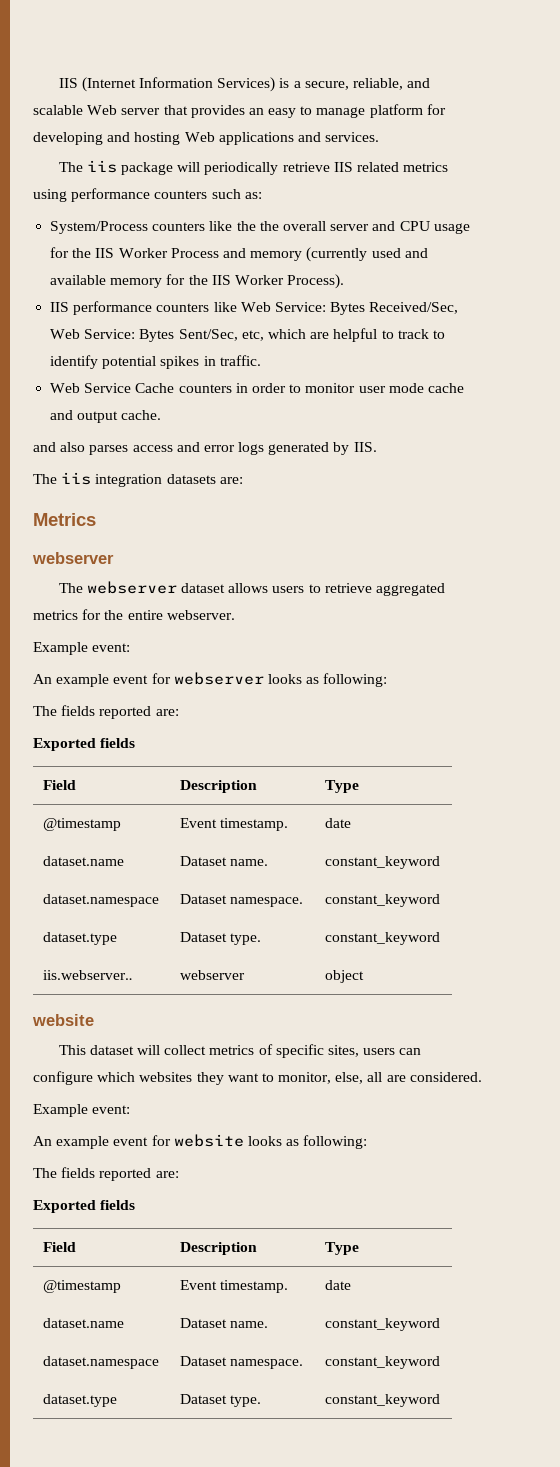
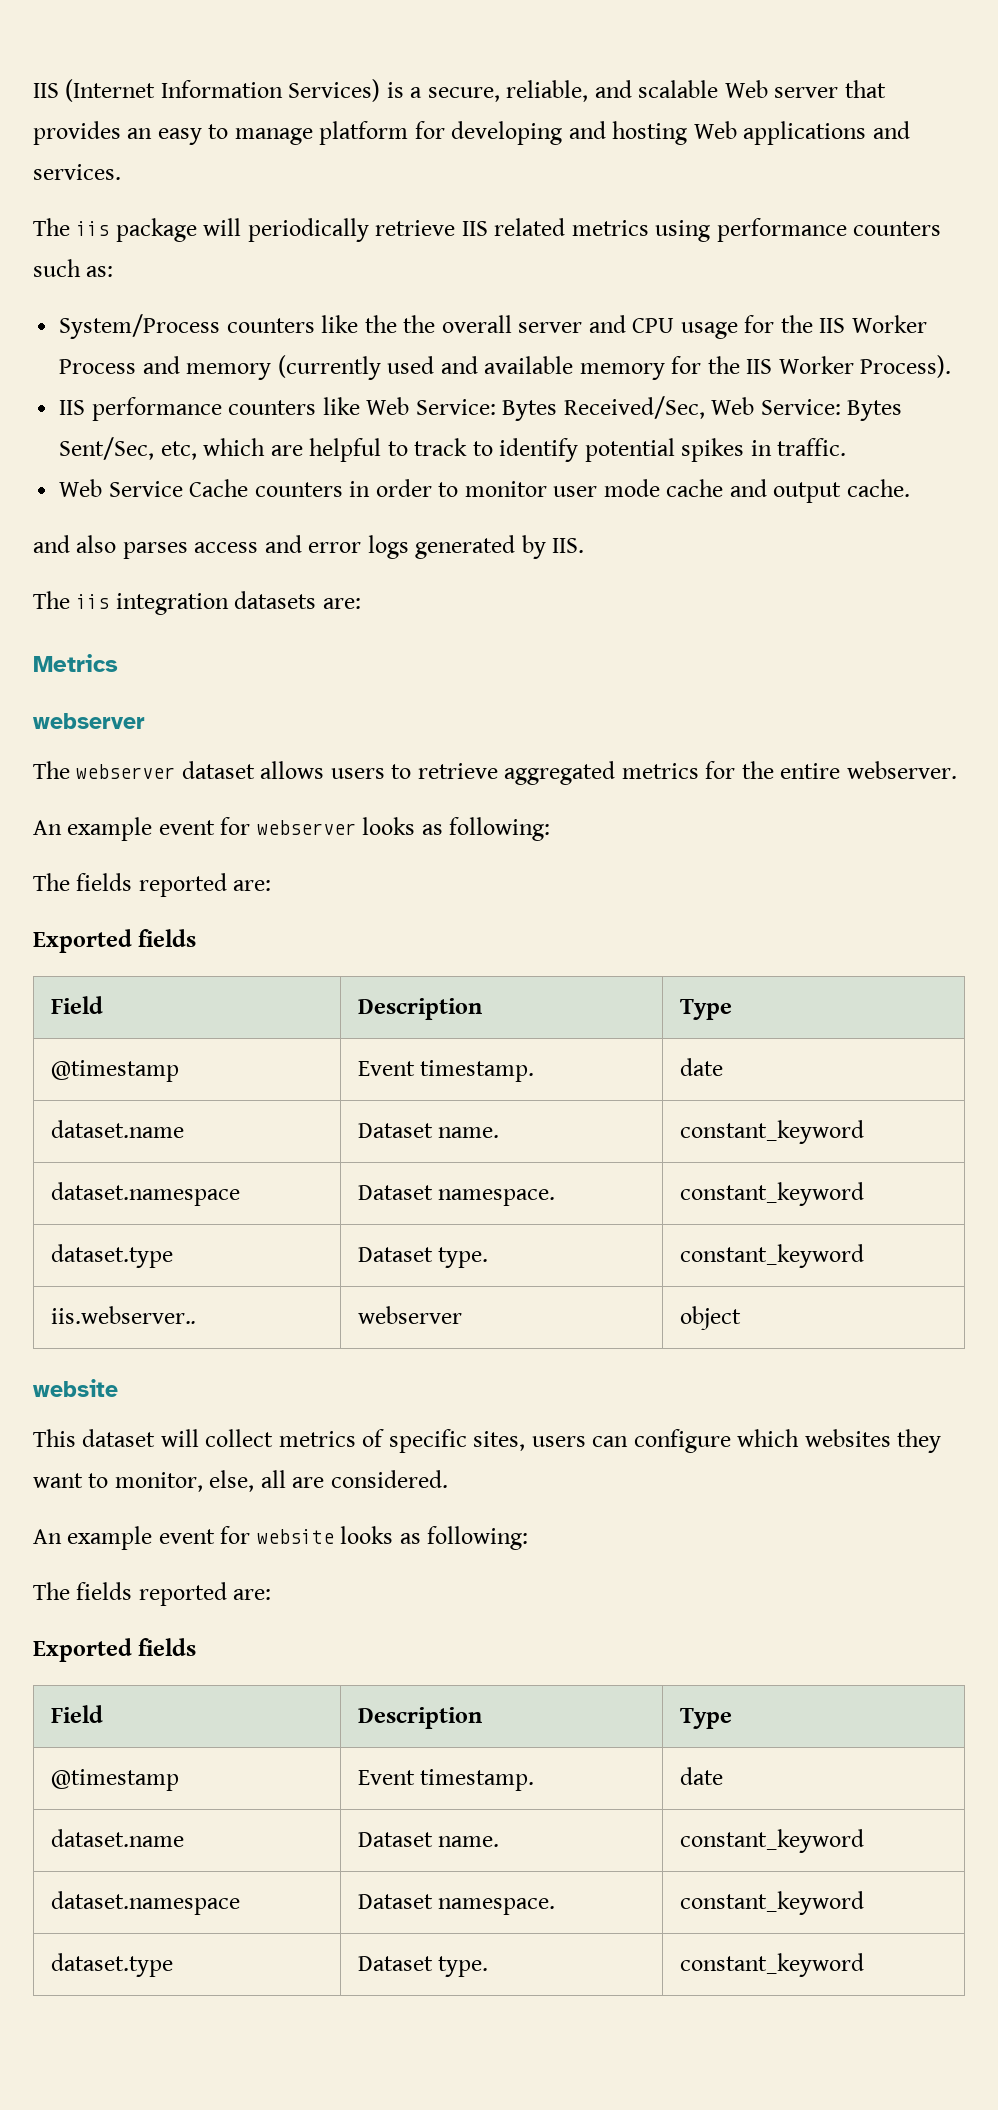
  The webserver dataset allows users to retrieve aggregated metrics for the entire webserver.
- Example event:
  This dataset will collect metrics of specific sites, users can configure which websites they want to monitor, else, all are considered.
- Example event:

